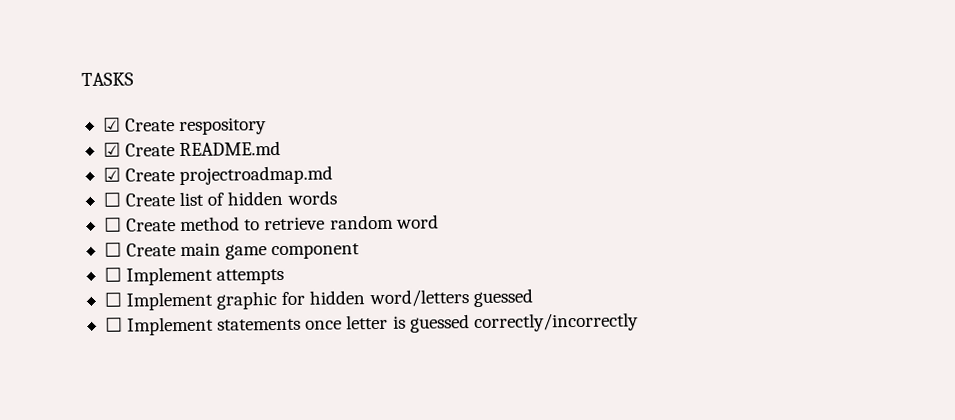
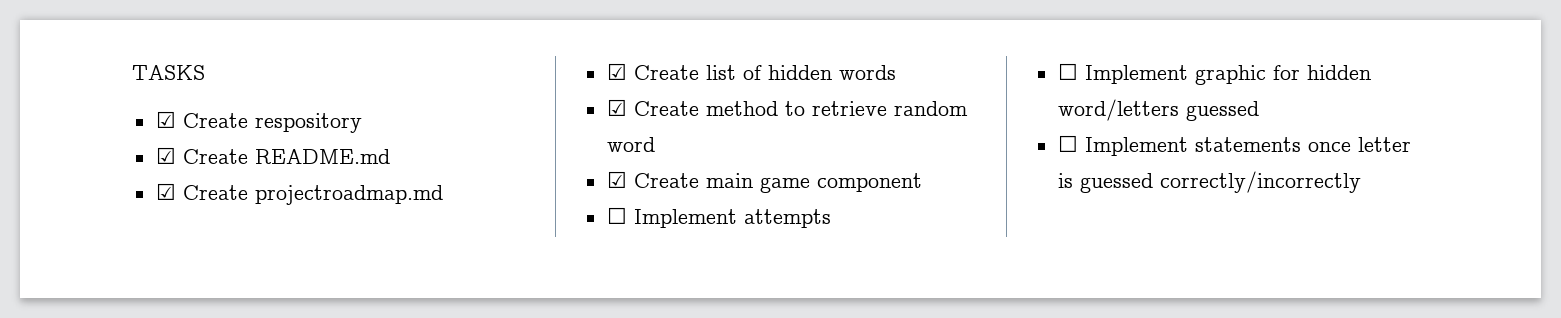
- ☐ Create list of hidden words
+ ☑ Create list of hidden words
- ☐ Create method to retrieve random word
+ ☑ Create method to retrieve random word
- ☐ Create main game component
+ ☑ Create main game component

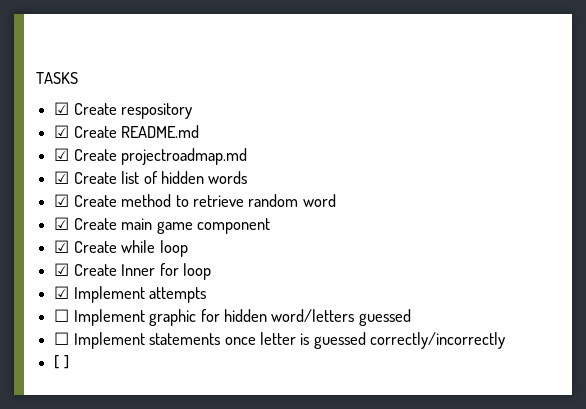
- ☐ Implement attempts
+ ☑ Create while loop
+ ☑ Create Inner for loop
+ ☑ Implement attempts
+ [ ]

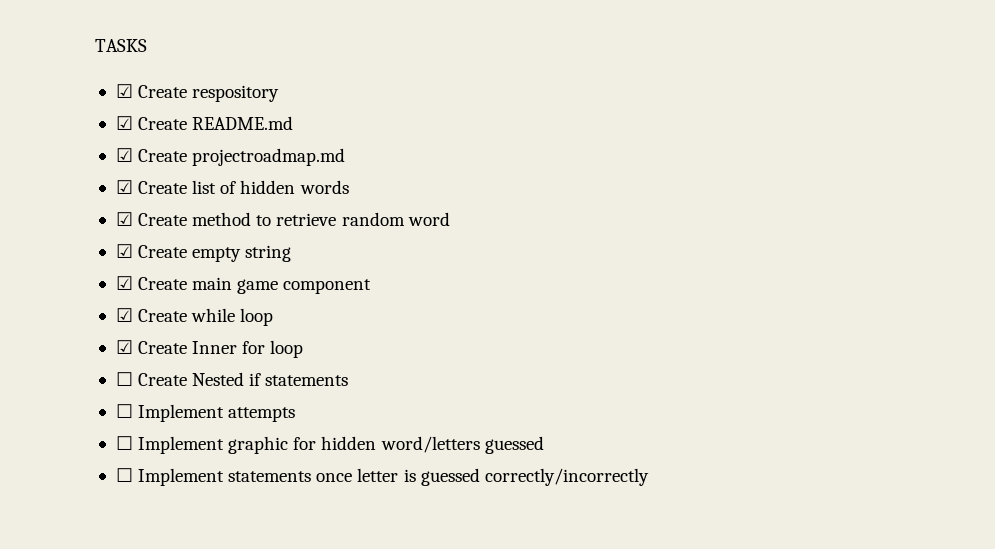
+ ☑ Create empty string
- ☑ Implement attempts
+ ☐ Create Nested if statements
+ ☐ Implement attempts
- [ ]

